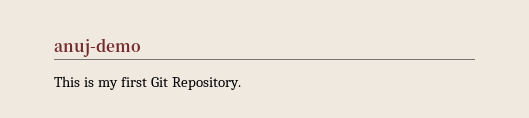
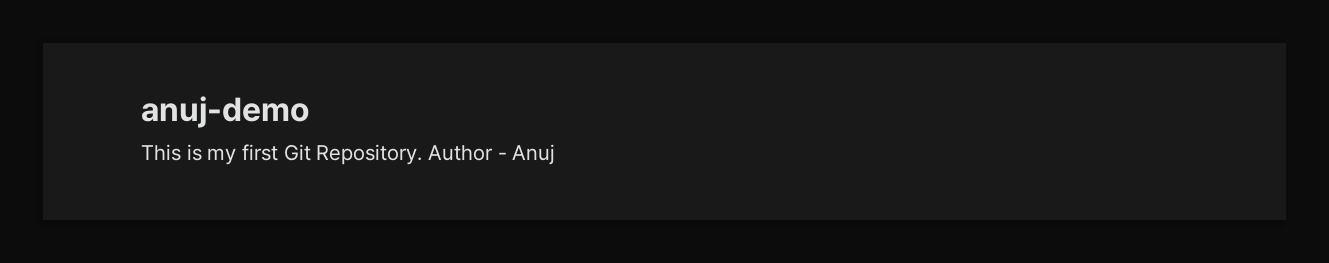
+ Author - Anuj

